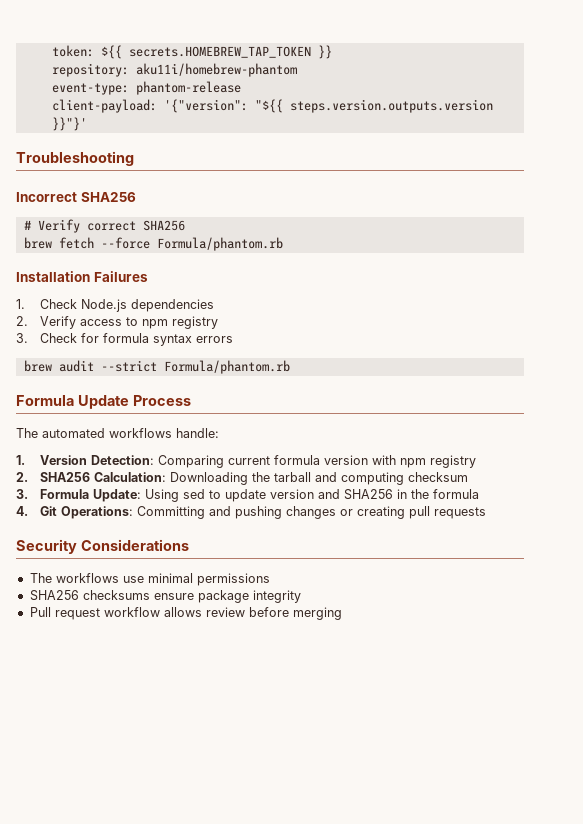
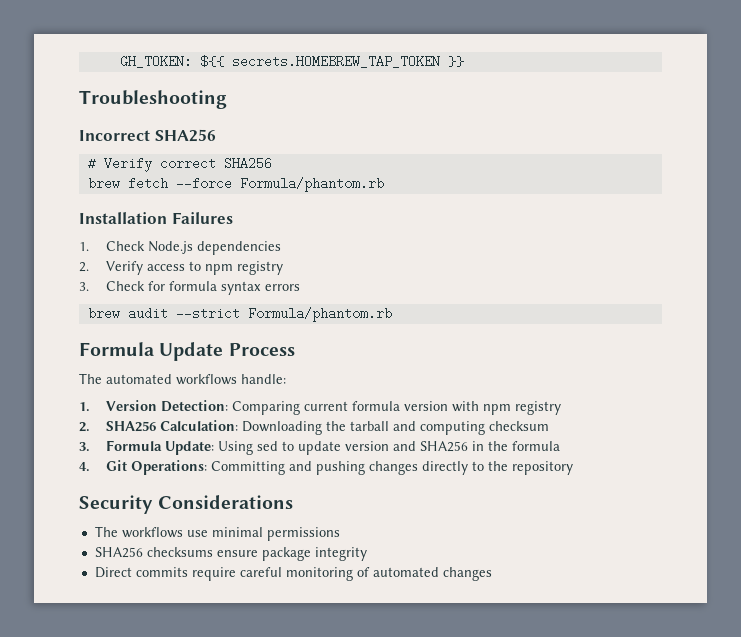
- token: ${{ secrets.HOMEBREW_TAP_TOKEN }}
+ GH_TOKEN: ${{ secrets.HOMEBREW_TAP_TOKEN }}
- repository: aku11i/homebrew-phantom
- event-type: phantom-release
- client-payload: '{"version": "${{ steps.version.outputs.version }}"}'
- 4. Git Operations: Committing and pushing changes or creating pull requests
+ 4. Git Operations: Committing and pushing changes directly to the repository
- Pull request workflow allows review before merging
+ Direct commits require careful monitoring of automated changes

